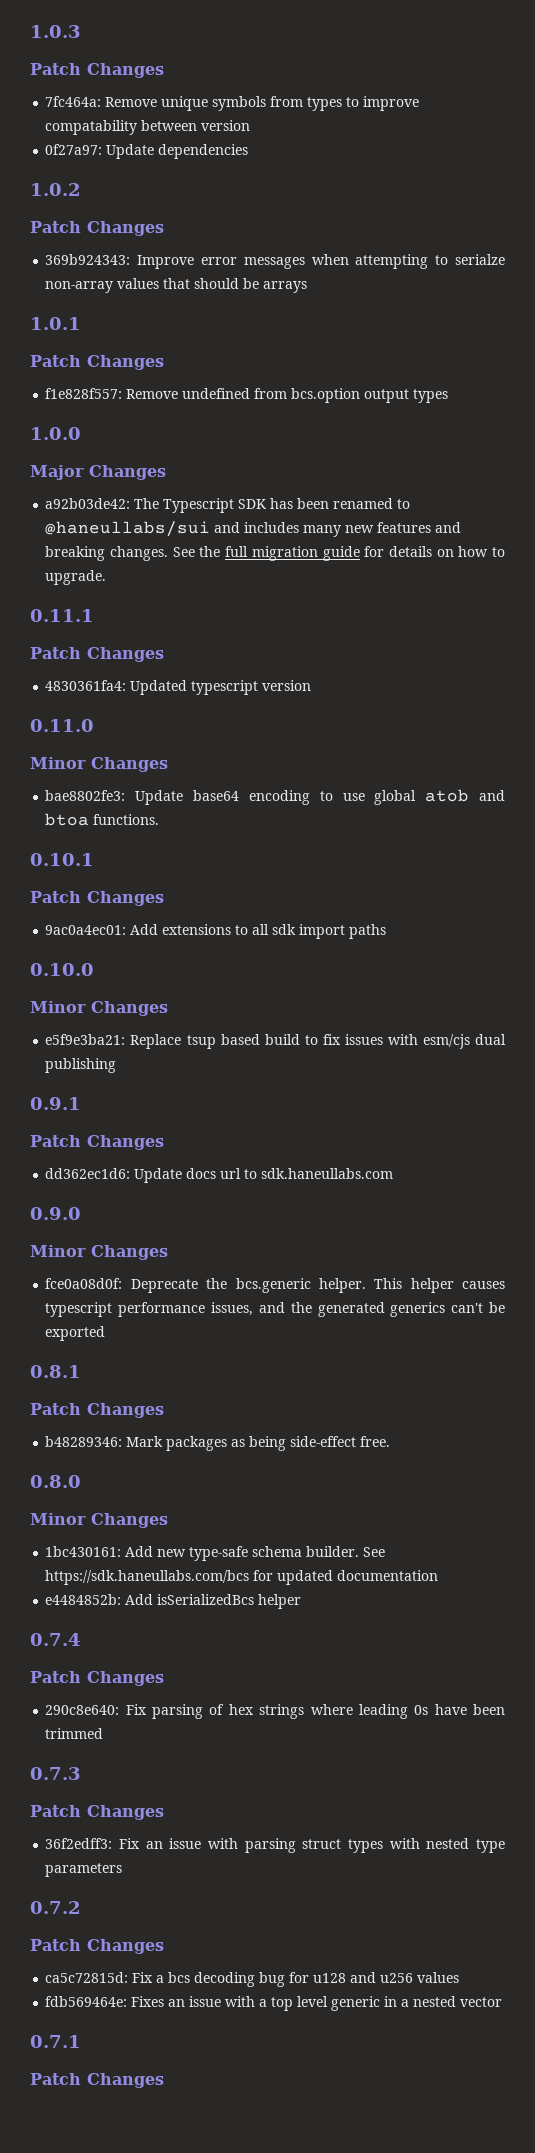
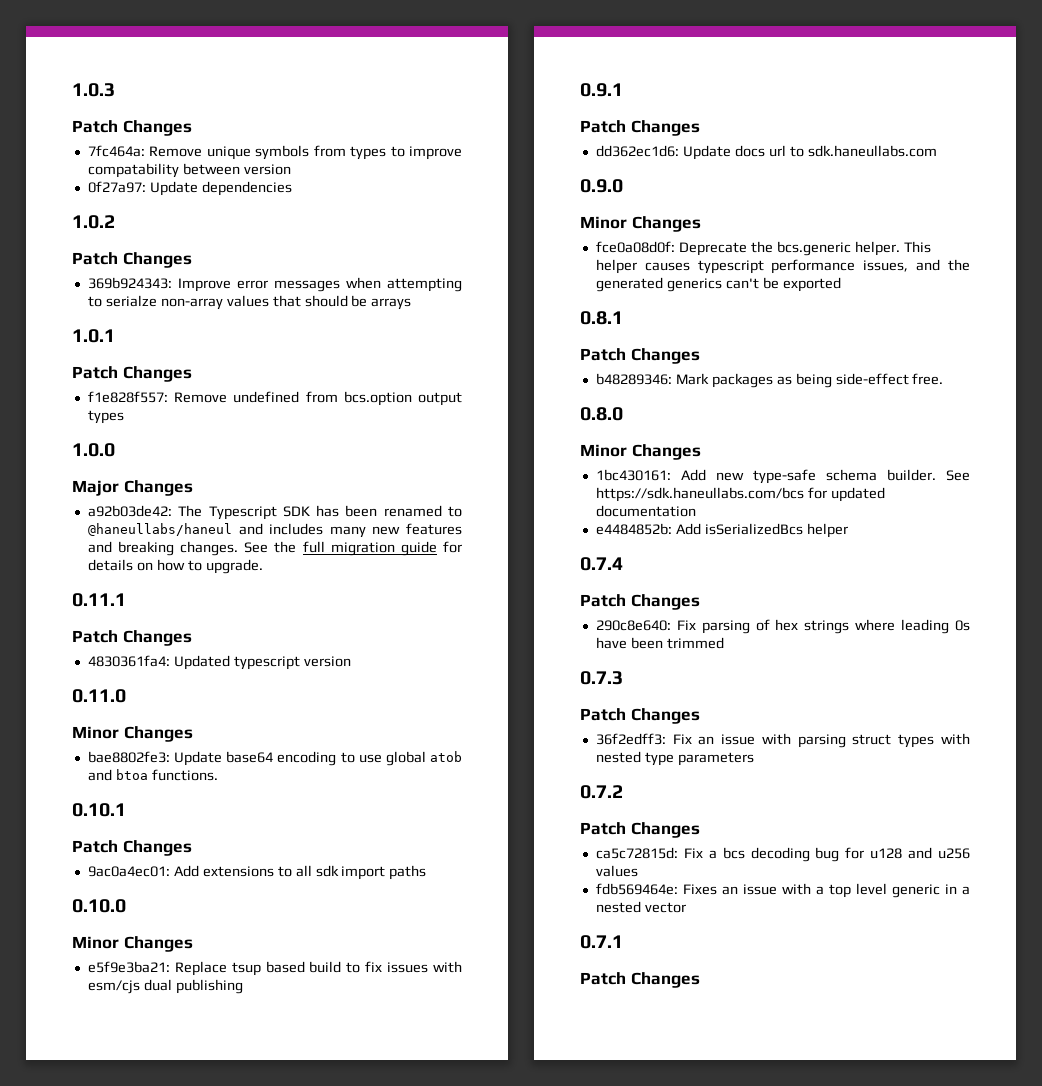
- a92b03de42: The Typescript SDK has been renamed to @haneullabs/sui and includes many new features and breaking changes.
+ a92b03de42: The Typescript SDK has been renamed to @haneullabs/haneul and includes many new features and breaking changes.

